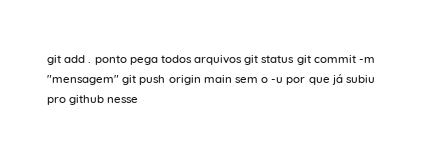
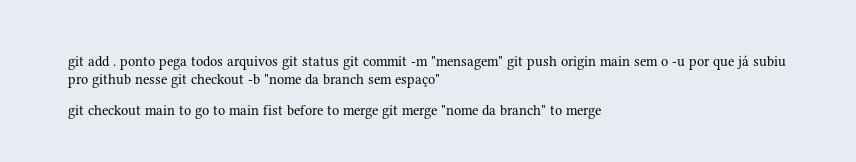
- git add . ponto pega todos arquivos git status git commit -m "mensagem" git push origin main sem o -u por que já subiu pro github nesse
+ git add . ponto pega todos arquivos git status git commit -m "mensagem" git push origin main sem o -u por que já subiu pro github nesse git checkout -b "nome da branch sem espaço"
+ git checkout main to go to main fist before to merge git merge "nome da branch" to merge

